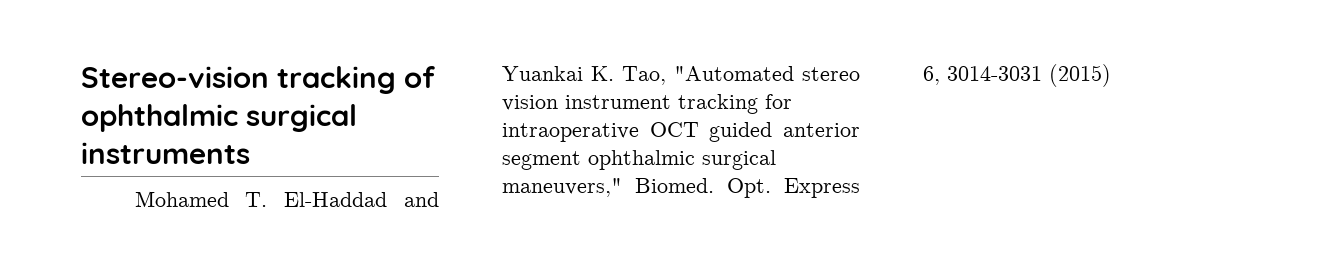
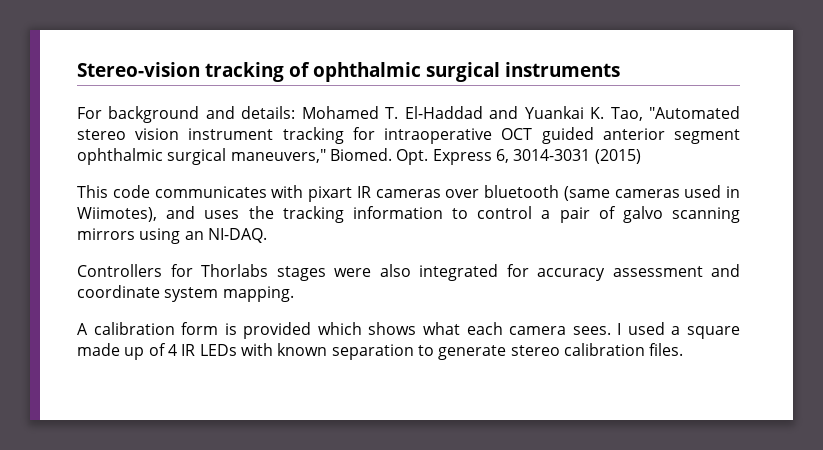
- Mohamed T. El-Haddad and Yuankai K. Tao, "Automated stereo vision instrument tracking for intraoperative OCT guided anterior segment ophthalmic surgical maneuvers," Biomed.
+ For background and details: Mohamed T. El-Haddad and Yuankai K. Tao, "Automated stereo vision instrument tracking for intraoperative OCT guided anterior segment ophthalmic surgical maneuvers," Biomed.
+ This code communicates with pixart IR cameras over bluetooth (same cameras used in Wiimotes), and uses the tracking information to control a pair of galvo scanning mirrors using an NI-DAQ.
+ Controllers for Thorlabs stages were also integrated for accuracy assessment and coordinate system mapping.
+ A calibration form is provided which shows what each camera sees. I used a square made up of 4 IR LEDs with known separation to generate stereo calibration files.

